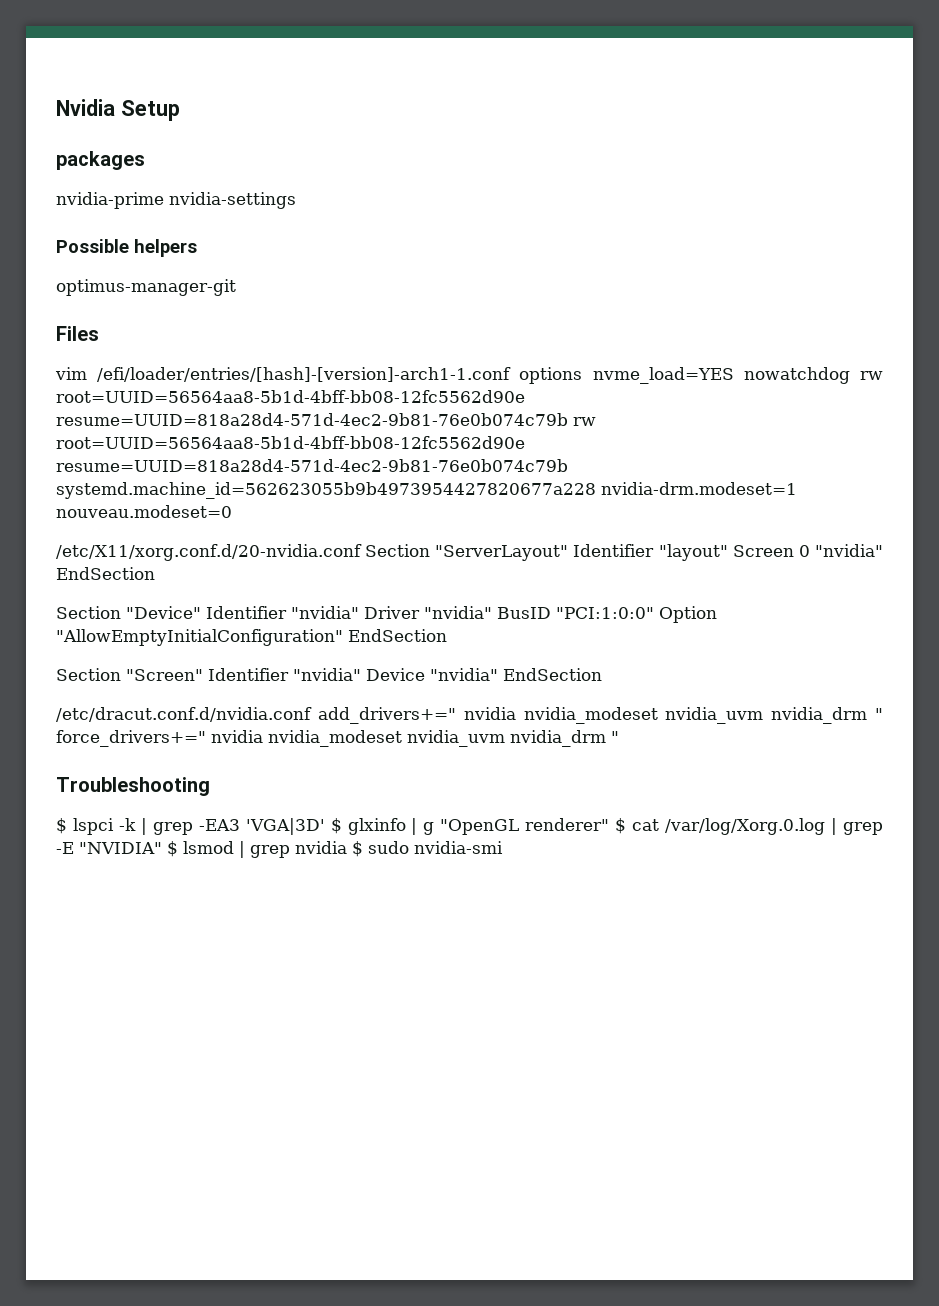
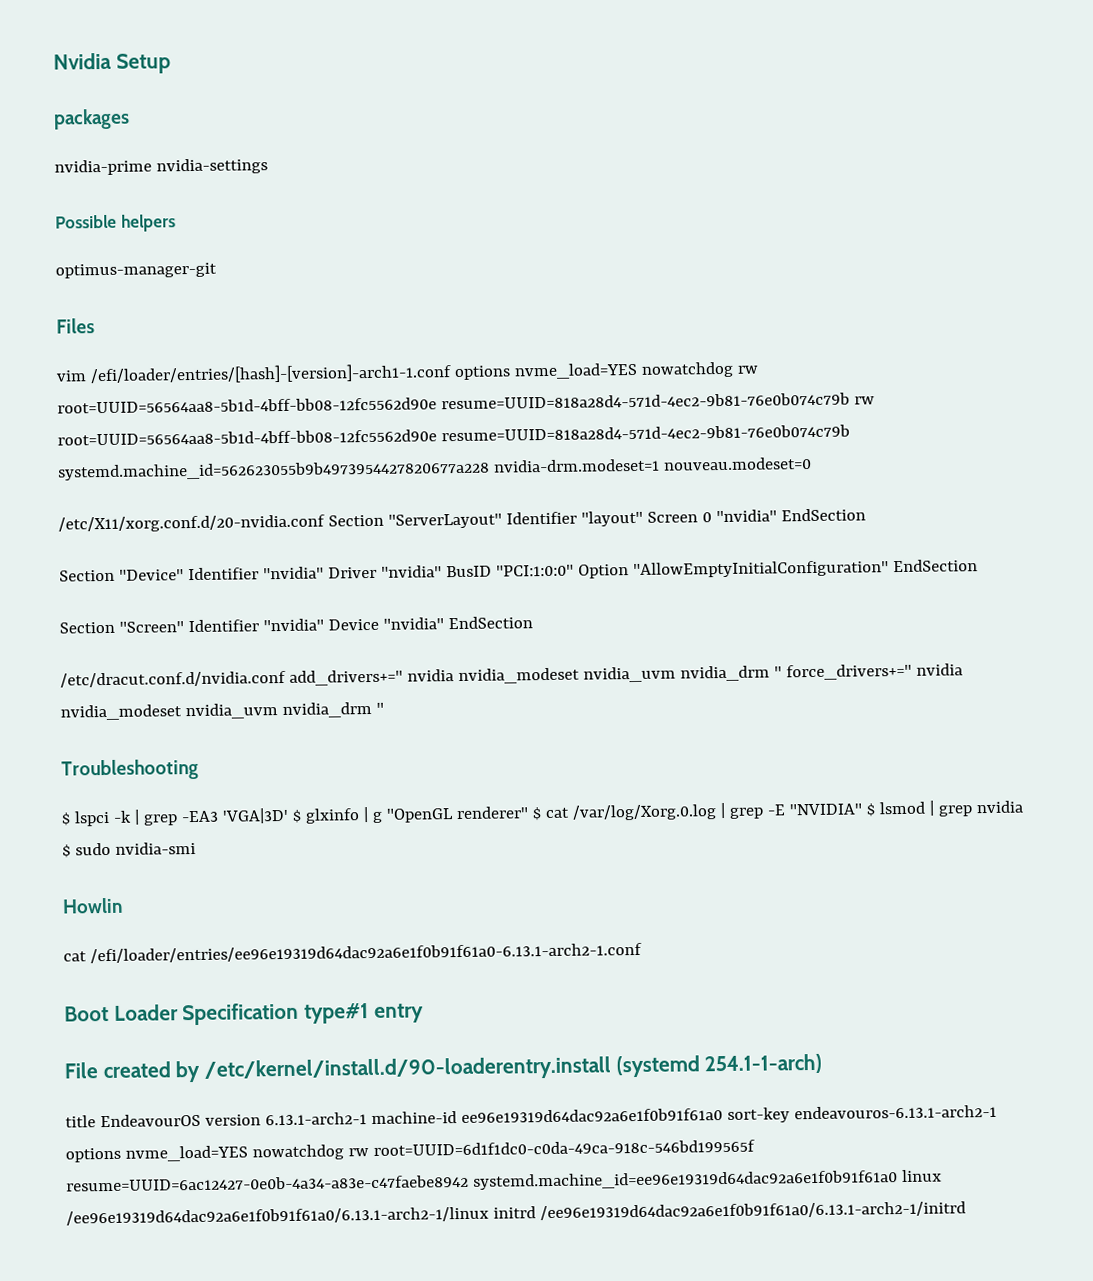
+ Howlin
+ cat /efi/loader/entries/ee96e19319d64dac92a6e1f0b91f61a0-6.13.1-arch2-1.conf
+ Boot Loader Specification type#1 entry
+ File created by /etc/kernel/install.d/90-loaderentry.install (systemd 254.1-1-arch)
+ title EndeavourOS version 6.13.1-arch2-1 machine-id ee96e19319d64dac92a6e1f0b91f61a0 sort-key endeavouros-6.13.1-arch2-1 options nvme_load=YES nowatchdog rw root=UUID=6d1f1dc0-c0da-49ca-918c-546bd199565f resume=UUID=6ac12427-0e0b-4a34-a83e-c47faebe8942 systemd.machine_id=ee96e19319d64dac92a6e1f0b91f61a0 linux /ee96e19319d64dac92a6e1f0b91f61a0/6.13.1-arch2-1/linux initrd /ee96e19319d64dac92a6e1f0b91f61a0/6.13.1-arch2-1/initrd

